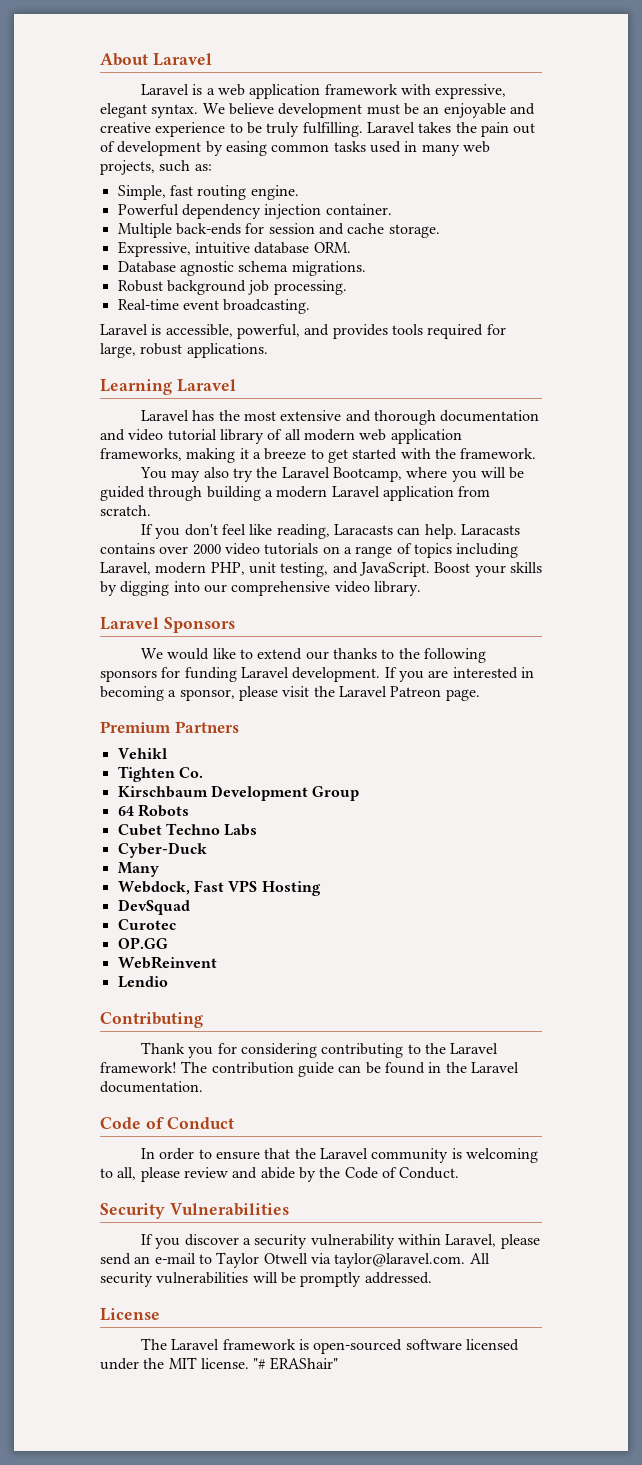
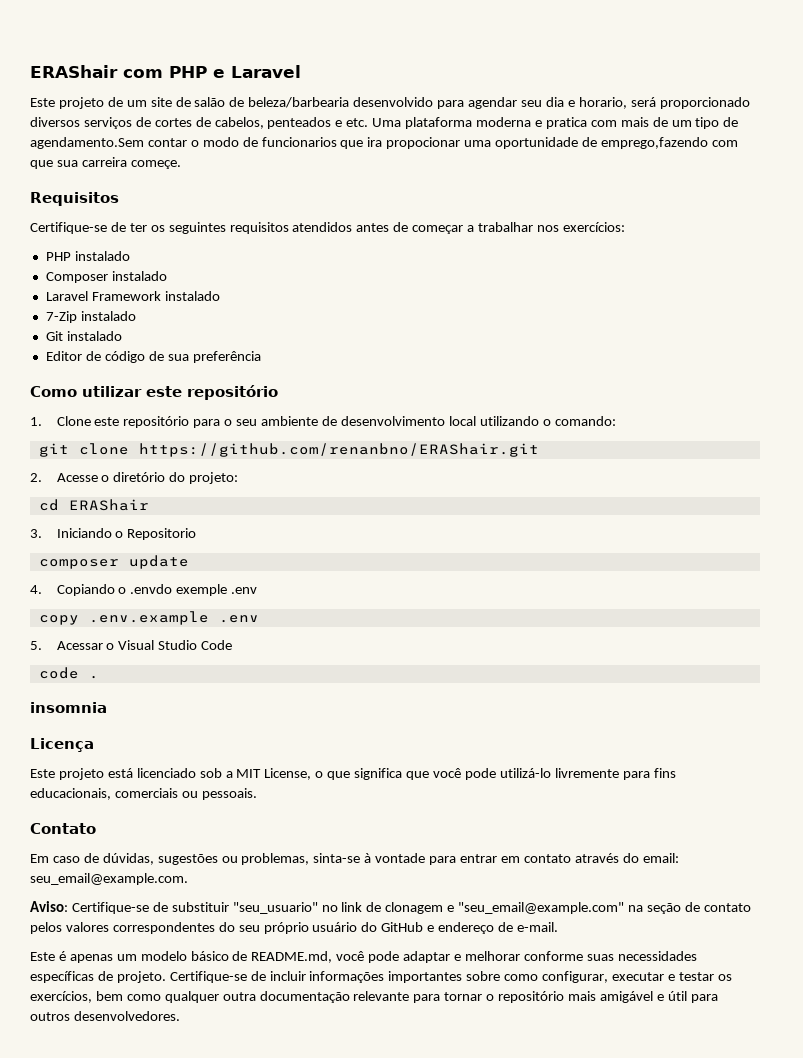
- About Laravel
- Laravel is a web application framework with expressive, elegant syntax. We believe development must be an enjoyable and creative experience to be truly fulfilling. Laravel takes the pain out of development by easing common tasks used in many web projects, such as:
- Simple, fast routing engine.
- Powerful dependency injection container.
- Multiple back-ends for session and cache storage.
- Expressive, intuitive database ORM.
- Database agnostic schema migrations.
- Robust background job processing.
- Real-time event broadcasting.
- Laravel is accessible, powerful, and provides tools required for large, robust applications.
- Learning Laravel
- Laravel has the most extensive and thorough documentation and video tutorial library of all modern web application frameworks, making it a breeze to get started with the framework.
- You may also try the Laravel Bootcamp, where you will be guided through building a modern Laravel application from scratch.
- If you don't feel like reading, Laracasts can help. Laracasts contains over 2000 video tutorials on a range of topics including Laravel, modern PHP, unit testing, and JavaScript. Boost your skills by digging into our comprehensive video library.
- Laravel Sponsors
- We would like to extend our thanks to the following sponsors for funding Laravel development. If you are interested in becoming a sponsor, please visit the Laravel Patreon page.
- Premium Partners
- Vehikl
- Tighten Co.
- Kirschbaum Development Group
- 64 Robots
- Cubet Techno Labs
- Cyber-Duck
- Many
- Webdock, Fast VPS Hosting
- DevSquad
- Curotec
- OP.GG
- WebReinvent
- Lendio
- Contributing
- Thank you for considering contributing to the Laravel framework! The contribution guide can be found in the Laravel documentation.
- Code of Conduct
- In order to ensure that the Laravel community is welcoming to all, please review and abide by the Code of Conduct.
- Security Vulnerabilities
- If you discover a security vulnerability within Laravel, please send an e-mail to Taylor Otwell via taylor@laravel.com. All security vulnerabilities will be promptly addressed.
- License
- The Laravel framework is open-sourced software licensed under the MIT license. "# ERAShair"
+ ERAShair com PHP e Laravel
+ Este projeto de um site de salão de beleza/barbearia desenvolvido para agendar seu dia e horario, será proporcionado diversos serviços de cortes de cabelos, penteados e etc. Uma plataforma moderna e pratica com mais de um tipo de agendamento.Sem contar o modo de funcionarios que ira propocionar uma oportunidade de emprego,fazendo com que sua carreira começe.
+ Requisitos
+ Certifique-se de ter os seguintes requisitos atendidos antes de começar a trabalhar nos exercícios:
+ PHP instalado
+ Composer instalado
+ Laravel Framework instalado
+ 7-Zip instalado
+ Git instalado
+ Editor de código de sua preferência
+ Como utilizar este repositório
+ 1. Clone este repositório para o seu ambiente de desenvolvimento local utilizando o comando:
+ git clone https://github.com/renanbno/ERAShair.git
+ 2. Acesse o diretório do projeto:
+ cd ERAShair
+ 3. Iniciando o Repositorio
+ composer update
+ 4. Copiando o .envdo exemple .env
+ copy .env.example .env
+ 5. Acessar o Visual Studio Code
+ code .
+ insomnia
+ Licença
+ Este projeto está licenciado sob a MIT License, o que significa que você pode utilizá-lo livremente para fins educacionais, comerciais ou pessoais.
+ Contato
+ Em caso de dúvidas, sugestões ou problemas, sinta-se à vontade para entrar em contato através do email: seu_email@example.com.
+ Aviso: Certifique-se de substituir "seu_usuario" no link de clonagem e "seu_email@example.com" na seção de contato pelos valores correspondentes do seu próprio usuário do GitHub e endereço de e-mail.
+ Este é apenas um modelo básico de README.md, você pode adaptar e melhorar conforme suas necessidades específicas de projeto. Certifique-se de incluir informações importantes sobre como configurar, executar e testar os exercícios, bem como qualquer outra documentação relevante para tornar o repositório mais amigável e útil para outros desenvolvedores.

